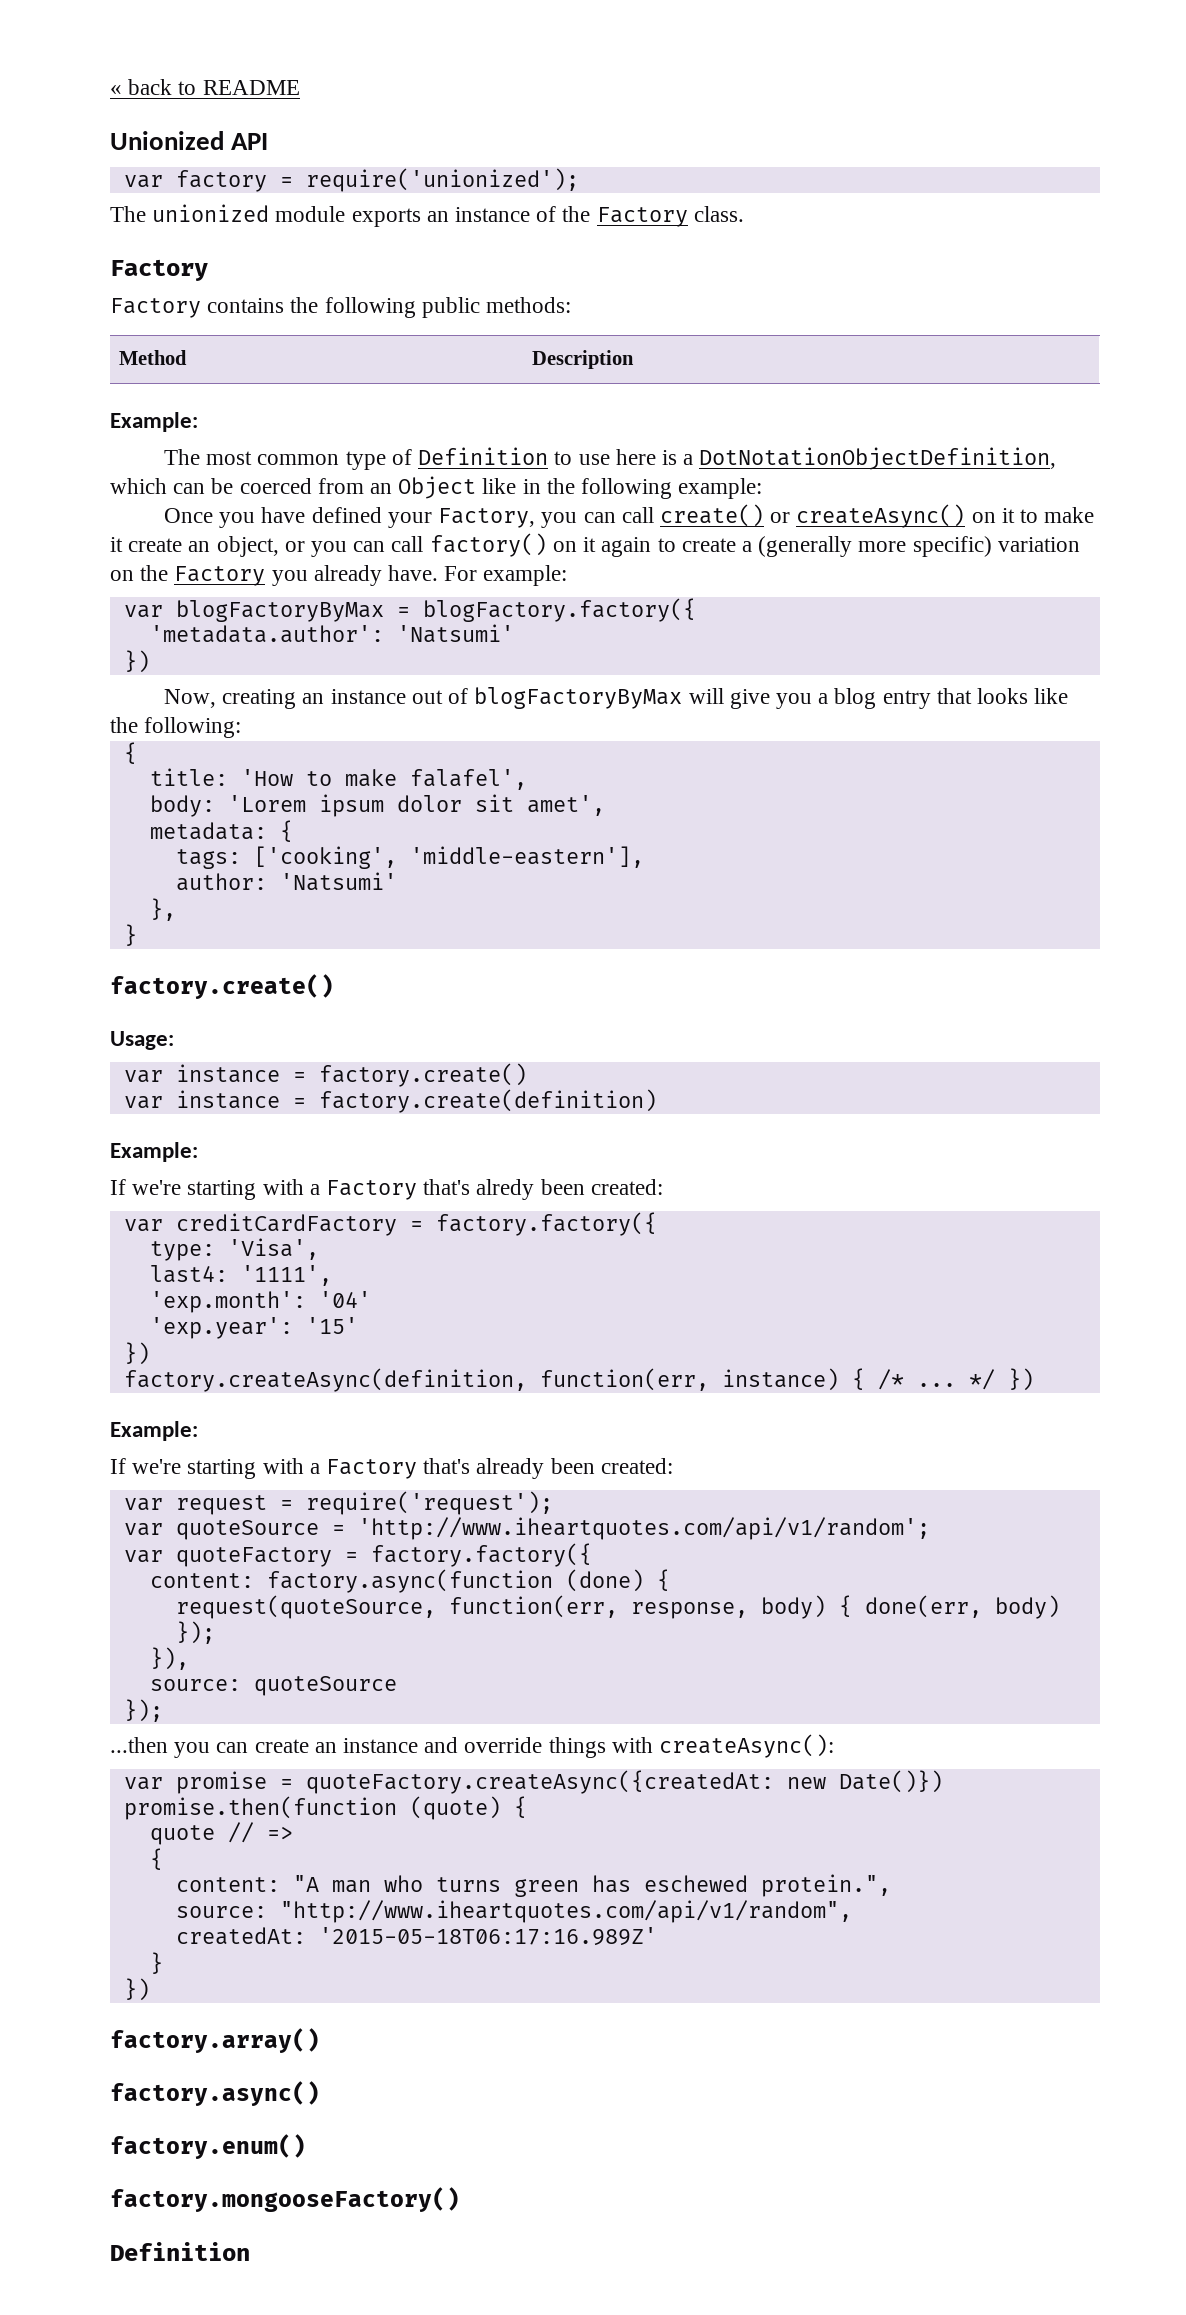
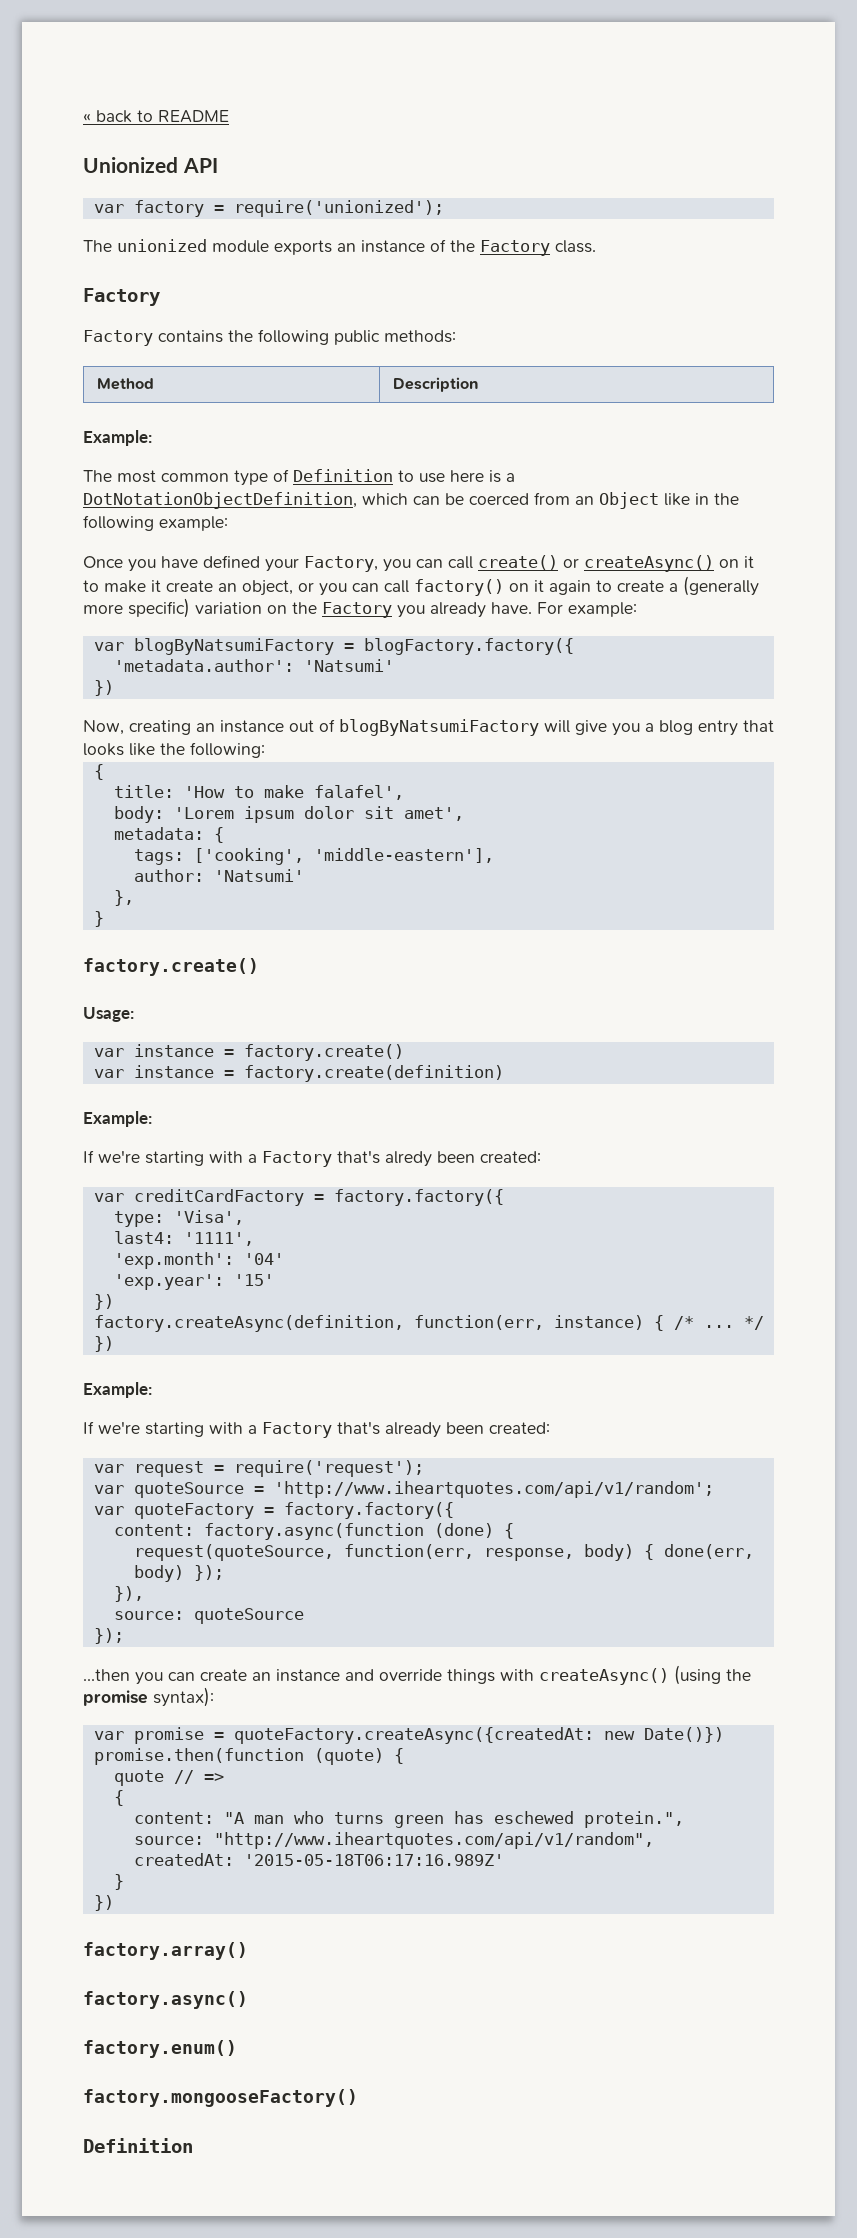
- var blogFactoryByMax = blogFactory.factory({
+ var blogByNatsumiFactory = blogFactory.factory({
- Now, creating an instance out of blogFactoryByMax will give you a blog entry that looks like the following:
+ Now, creating an instance out of blogByNatsumiFactory will give you a blog entry that looks like the following:
- ...then you can create an instance and override things with createAsync():
+ ...then you can create an instance and override things with createAsync() (using the promise syntax):

